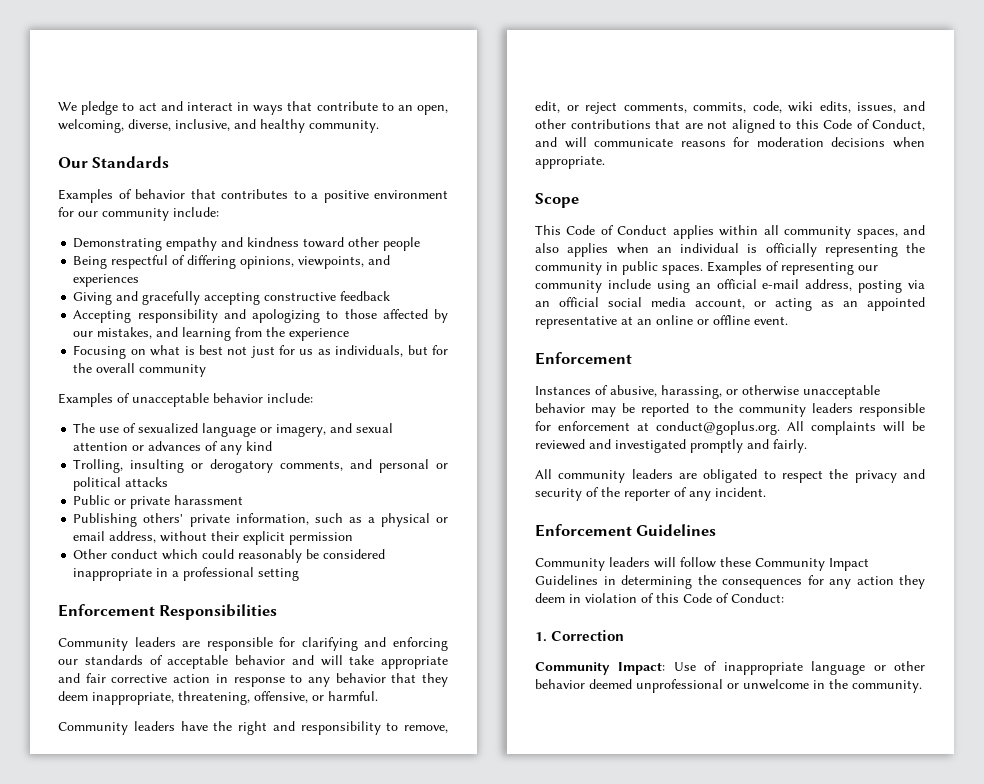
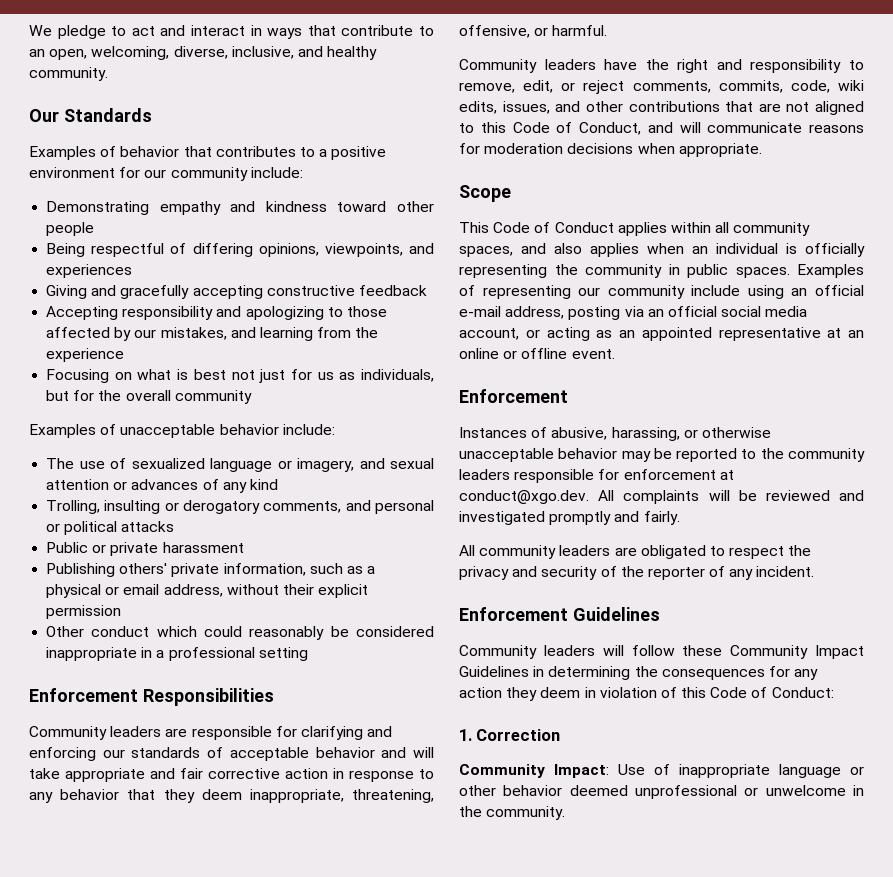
- Instances of abusive, harassing, or otherwise unacceptable behavior may be reported to the community leaders responsible for enforcement at conduct@goplus.org. All complaints will be reviewed and investigated promptly and fairly.
+ Instances of abusive, harassing, or otherwise unacceptable behavior may be reported to the community leaders responsible for enforcement at conduct@xgo.dev. All complaints will be reviewed and investigated promptly and fairly.

